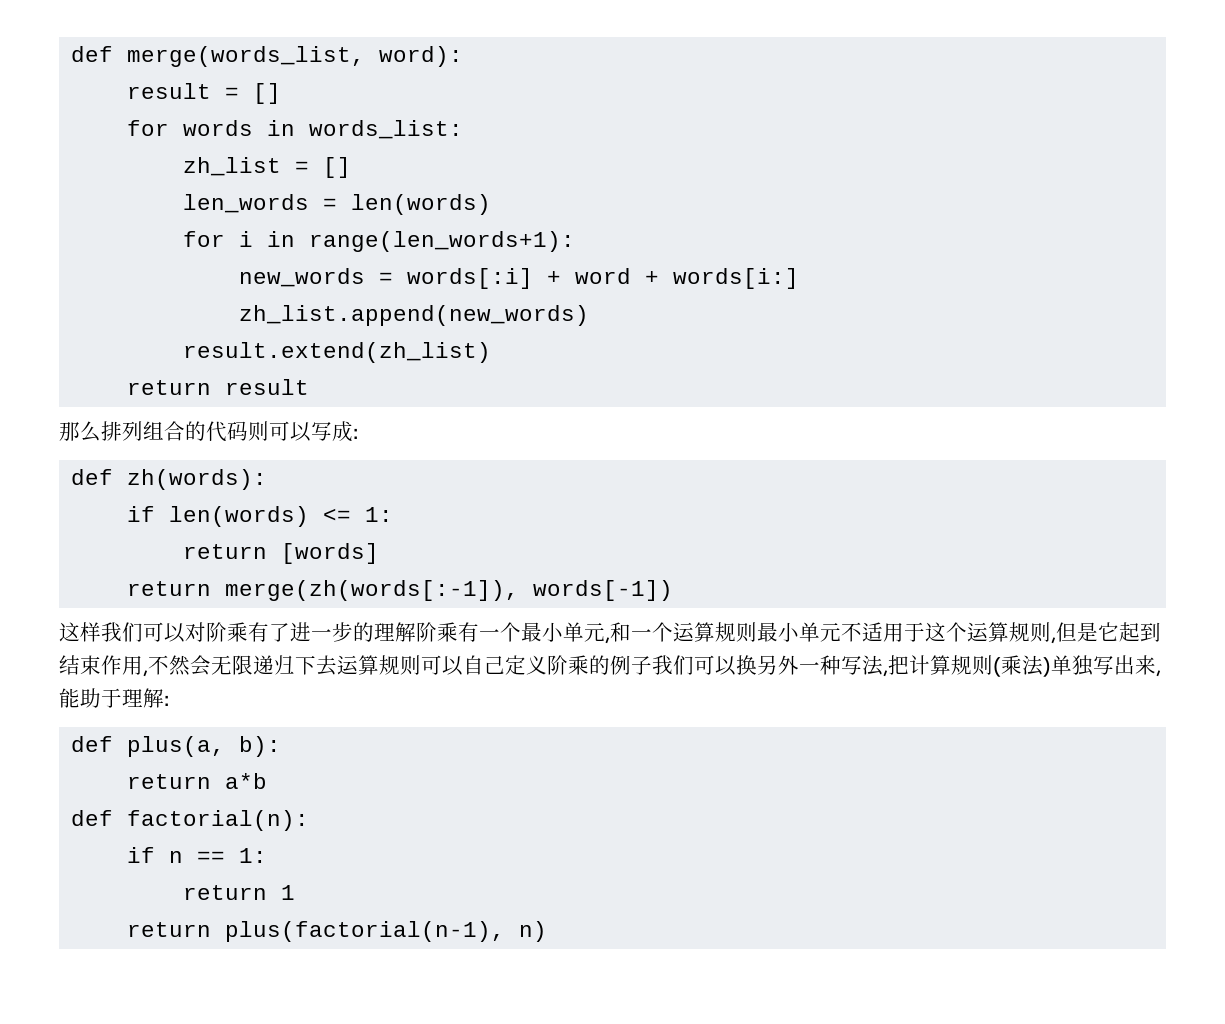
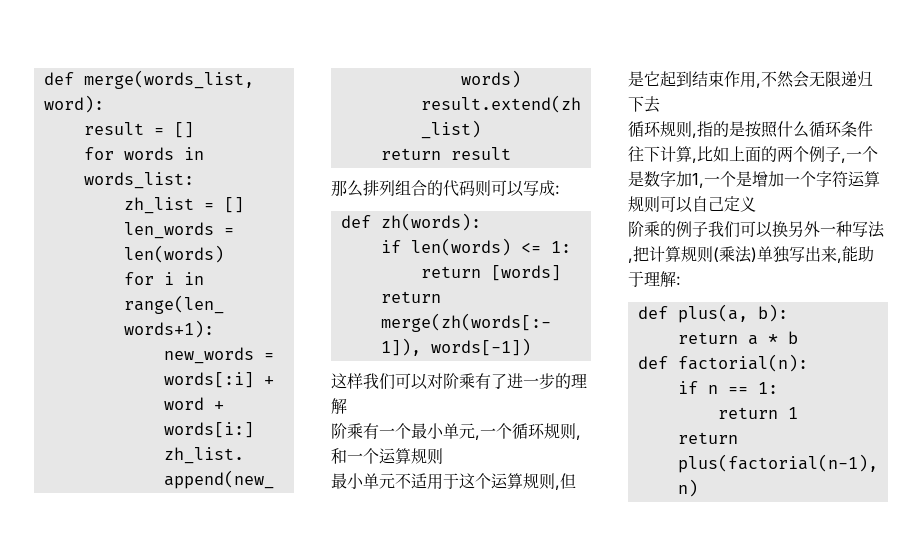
- 这样我们可以对阶乘有了进一步的理解阶乘有一个最小单元,和一个运算规则最小单元不适用于这个运算规则,但是它起到结束作用,不然会无限递归下去运算规则可以自己定义阶乘的例子我们可以换另外一种写法,把计算规则(乘法)单独写出来,能助于理解:
+ 这样我们可以对阶乘有了进一步的理解
+ 阶乘有一个最小单元,一个循环规则,和一个运算规则
+ 最小单元不适用于这个运算规则,但是它起到结束作用,不然会无限递归下去
+ 循环规则,指的是按照什么循环条件往下计算,比如上面的两个例子,一个是数字加1,一个是增加一个字符运算规则可以自己定义
+ 阶乘的例子我们可以换另外一种写法,把计算规则(乘法)单独写出来,能助于理解:
- return a*b
+ return a * b

